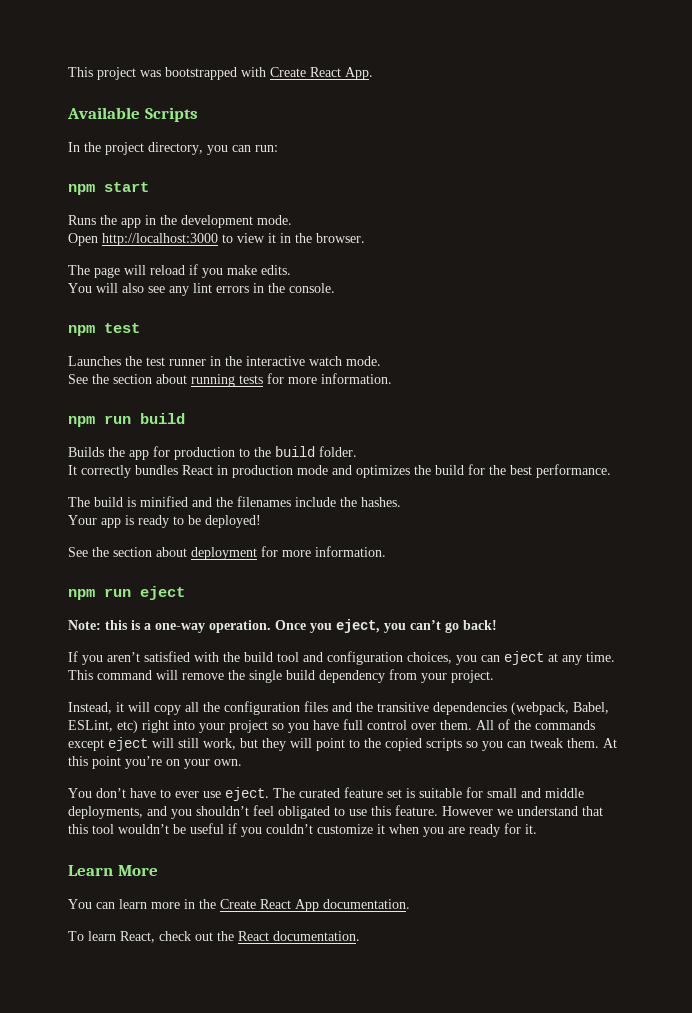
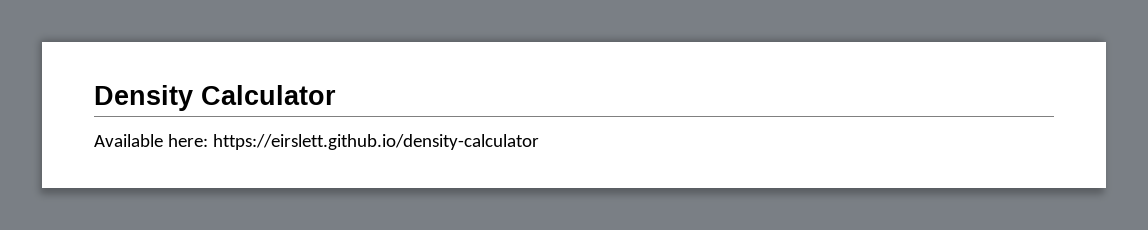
- This project was bootstrapped with Create React App.
- Available Scripts
- In the project directory, you can run:
- npm start
- Runs the app in the development mode.
- Open http://localhost:3000 to view it in the browser.
- The page will reload if you make edits.
- You will also see any lint errors in the console.
- npm test
- Launches the test runner in the interactive watch mode.
- See the section about running tests for more information.
- npm run build
- Builds the app for production to the build folder.
- It correctly bundles React in production mode and optimizes the build for the best performance.
- The build is minified and the filenames include the hashes.
- Your app is ready to be deployed!
- See the section about deployment for more information.
- npm run eject
- Note: this is a one-way operation. Once you eject, you can’t go back!
- If you aren’t satisfied with the build tool and configuration choices, you can eject at any time. This command will remove the single build dependency from your project.
- Instead, it will copy all the configuration files and the transitive dependencies (webpack, Babel, ESLint, etc) right into your project so you have full control over them. All of the commands except eject will still work, but they will point to the copied scripts so you can tweak them. At this point you’re on your own.
- You don’t have to ever use eject. The curated feature set is suitable for small and middle deployments, and you shouldn’t feel obligated to use this feature. However we understand that this tool wouldn’t be useful if you couldn’t customize it when you are ready for it.
- Learn More
- You can learn more in the Create React App documentation.
- To learn React, check out the React documentation.
+ Density Calculator
+ Available here: https://eirslett.github.io/density-calculator

